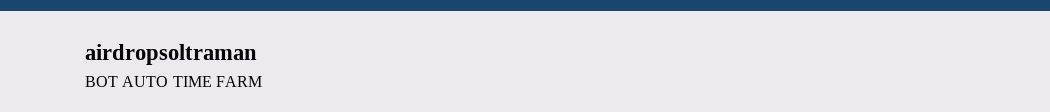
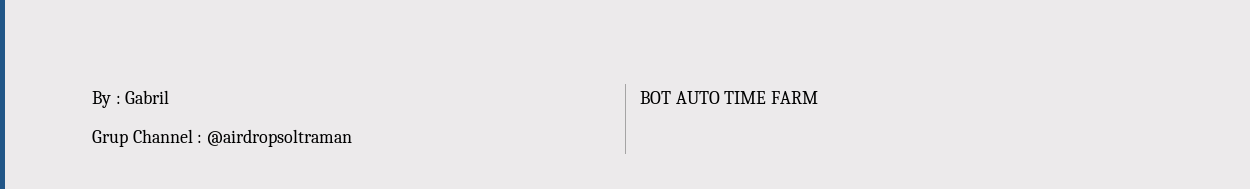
- airdropsoltraman
+ By : Gabril
+ Grup Channel : @airdropsoltraman

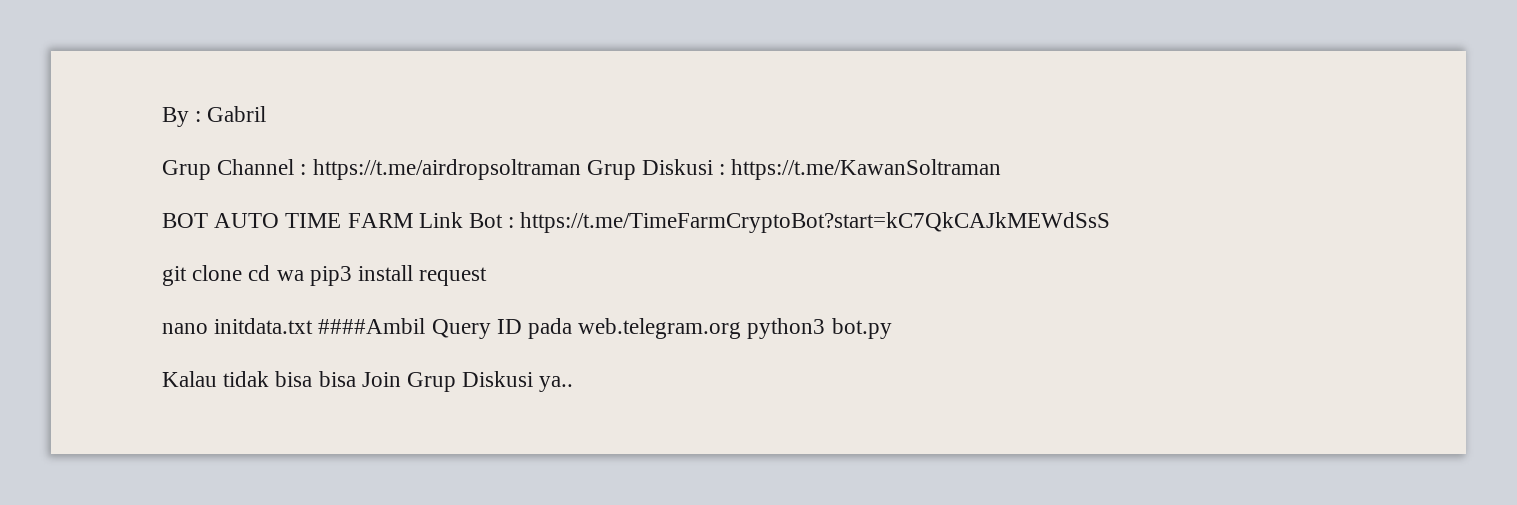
- Grup Channel : @airdropsoltraman
+ Grup Channel : https://t.me/airdropsoltraman Grup Diskusi : https://t.me/KawanSoltraman
- BOT AUTO TIME FARM
+ BOT AUTO TIME FARM Link Bot : https://t.me/TimeFarmCryptoBot?start=kC7QkCAJkMEWdSsS
+ git clone cd wa pip3 install request
+ nano initdata.txt ####Ambil Query ID pada web.telegram.org python3 bot.py
+ Kalau tidak bisa bisa Join Grup Diskusi ya..

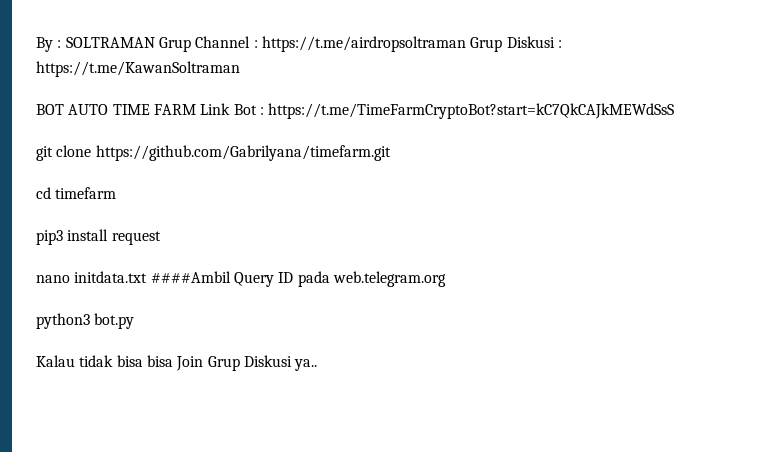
- By : Gabril
- Grup Channel : https://t.me/airdropsoltraman Grup Diskusi : https://t.me/KawanSoltraman
+ By : SOLTRAMAN Grup Channel : https://t.me/airdropsoltraman Grup Diskusi : https://t.me/KawanSoltraman
- git clone cd wa pip3 install request
+ git clone https://github.com/Gabrilyana/timefarm.git
+ cd timefarm
+ pip3 install request
- nano initdata.txt ####Ambil Query ID pada web.telegram.org python3 bot.py
+ nano initdata.txt ####Ambil Query ID pada web.telegram.org
+ python3 bot.py

